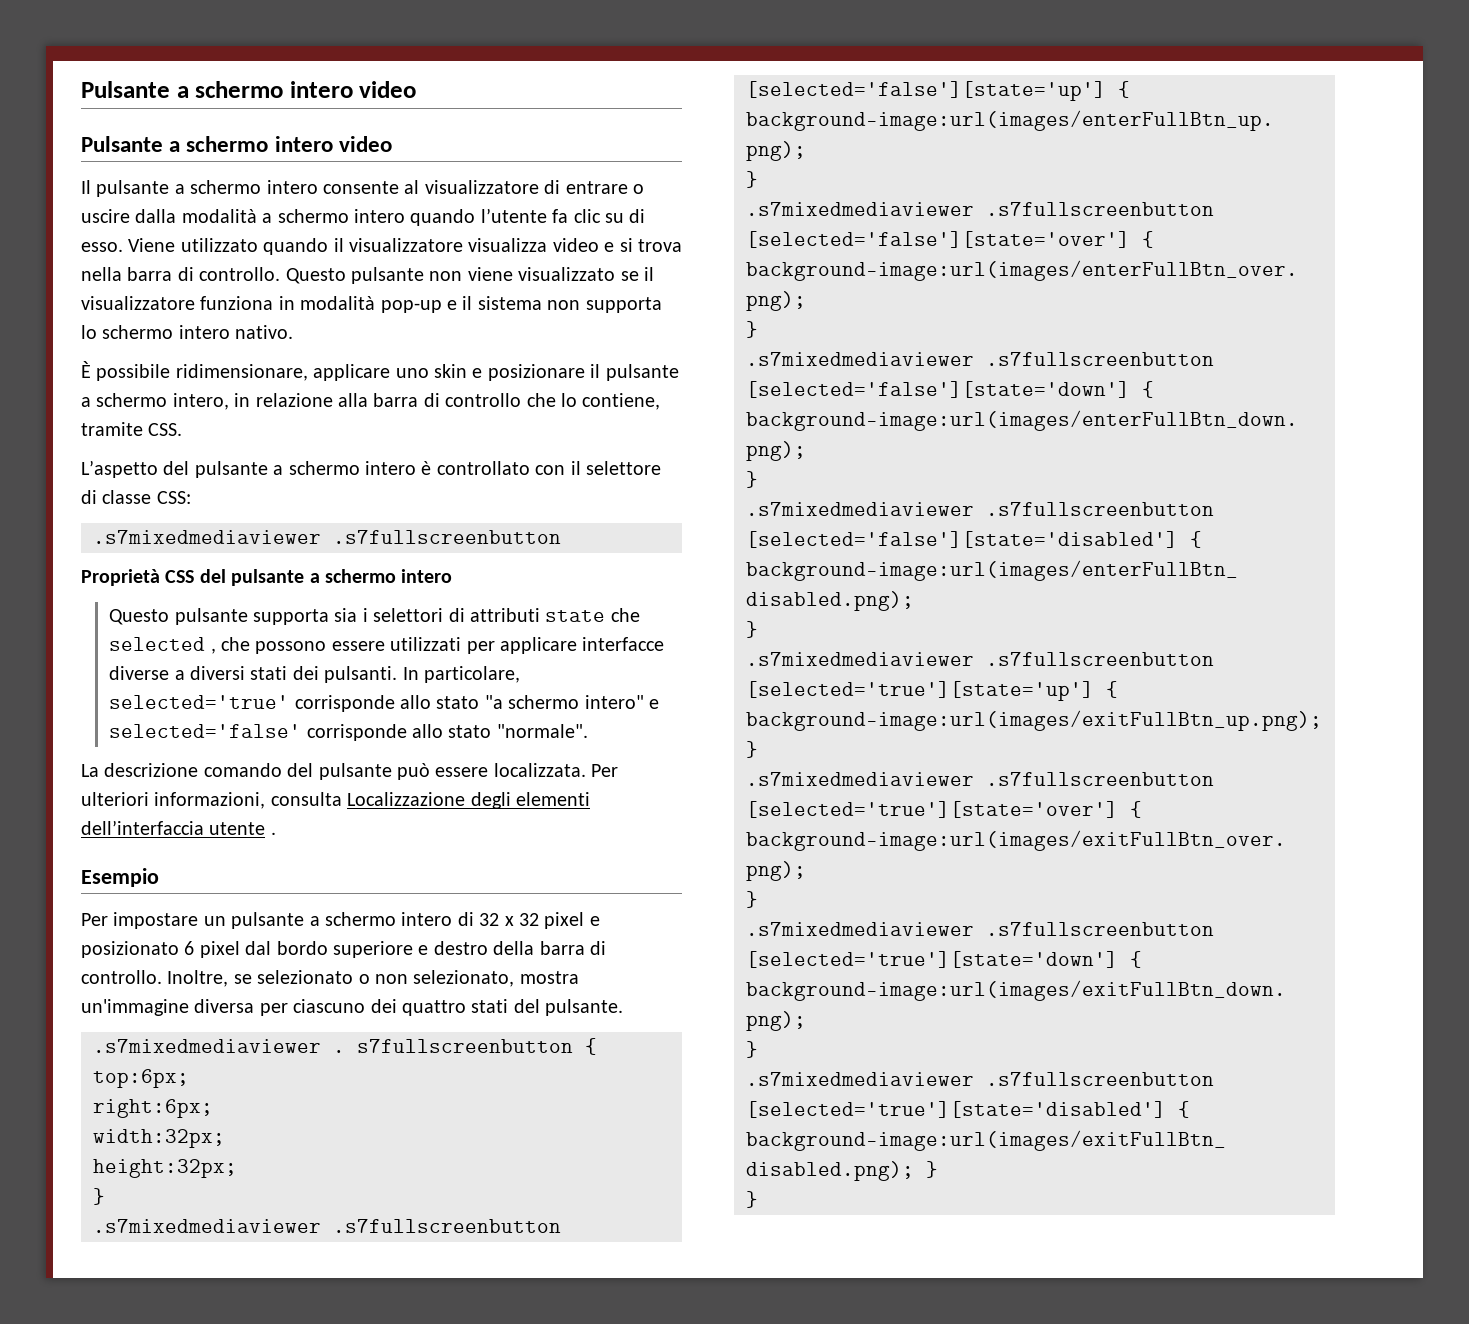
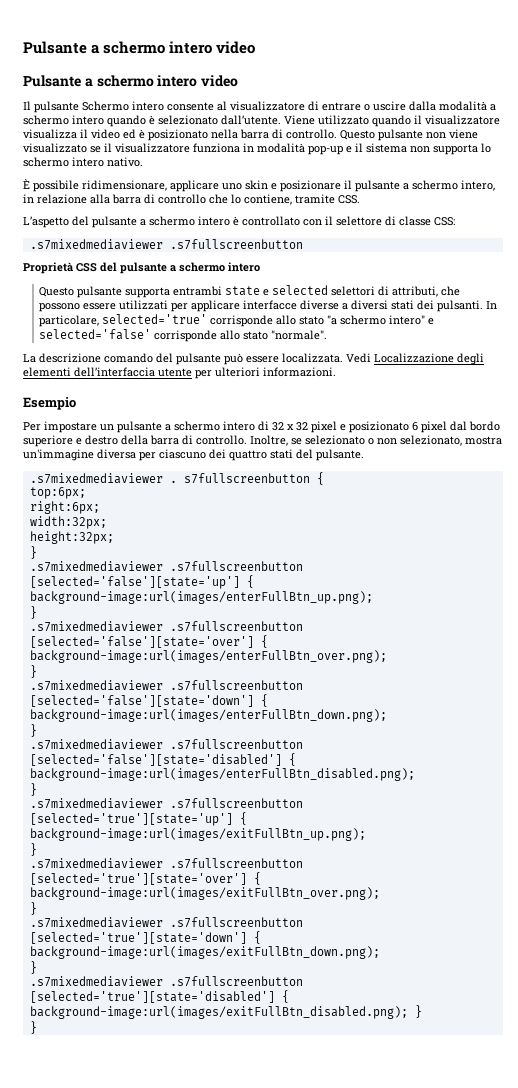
- Il pulsante a schermo intero consente al visualizzatore di entrare o uscire dalla modalità a schermo intero quando l’utente fa clic su di esso.
+ Il pulsante Schermo intero consente al visualizzatore di entrare o uscire dalla modalità a schermo intero quando è selezionato dall’utente.
- Viene utilizzato quando il visualizzatore visualizza video e si trova nella barra di controllo.
+ Viene utilizzato quando il visualizzatore visualizza il video ed è posizionato nella barra di controllo.
- Questo pulsante supporta sia i selettori di attributi state che selected , che possono essere utilizzati per applicare interfacce diverse a diversi stati dei pulsanti.
+ Questo pulsante supporta entrambi state e selected selettori di attributi, che possono essere utilizzati per applicare interfacce diverse a diversi stati dei pulsanti.
- Per ulteriori informazioni, consulta Localizzazione degli elementi dell’interfaccia utente .
+ Vedi Localizzazione degli elementi dell’interfaccia utente per ulteriori informazioni.

